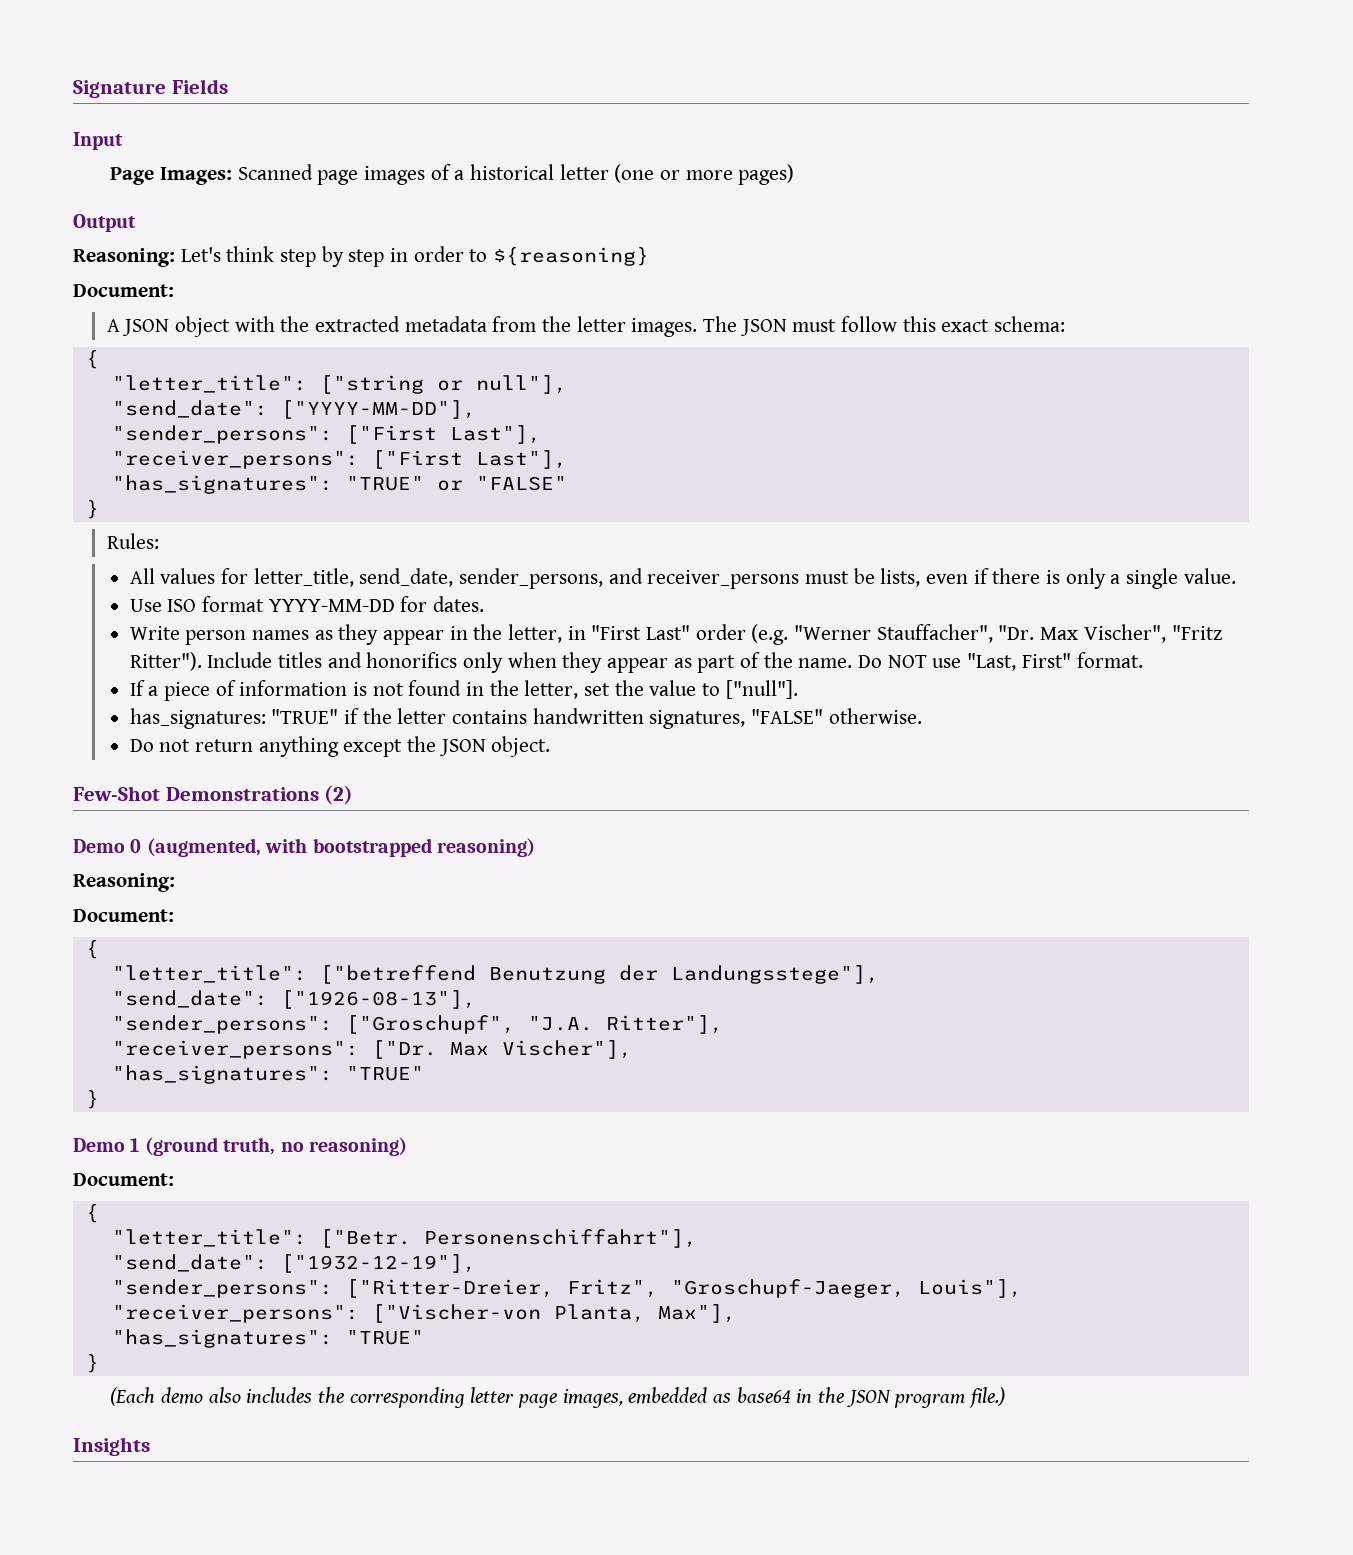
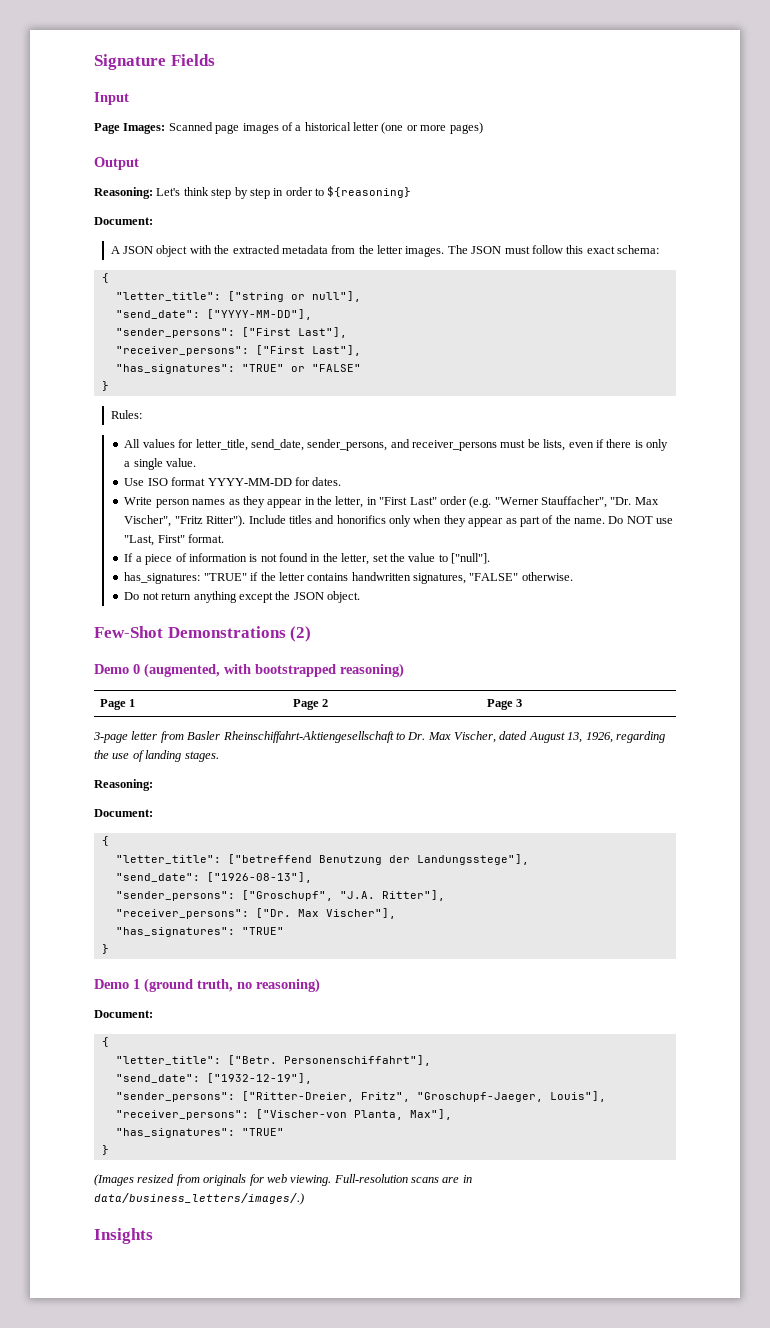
+ Page 1 | Page 2 | Page 3
+ 3-page letter from Basler Rheinschiffahrt-Aktiengesellschaft to Dr. Max Vischer, dated August 13, 1926, regarding the use of landing stages.
- (Each demo also includes the corresponding letter page images, embedded as base64 in the JSON program file.)
+ (Images resized from originals for web viewing. Full-resolution scans are in data/business_letters/images/.)

